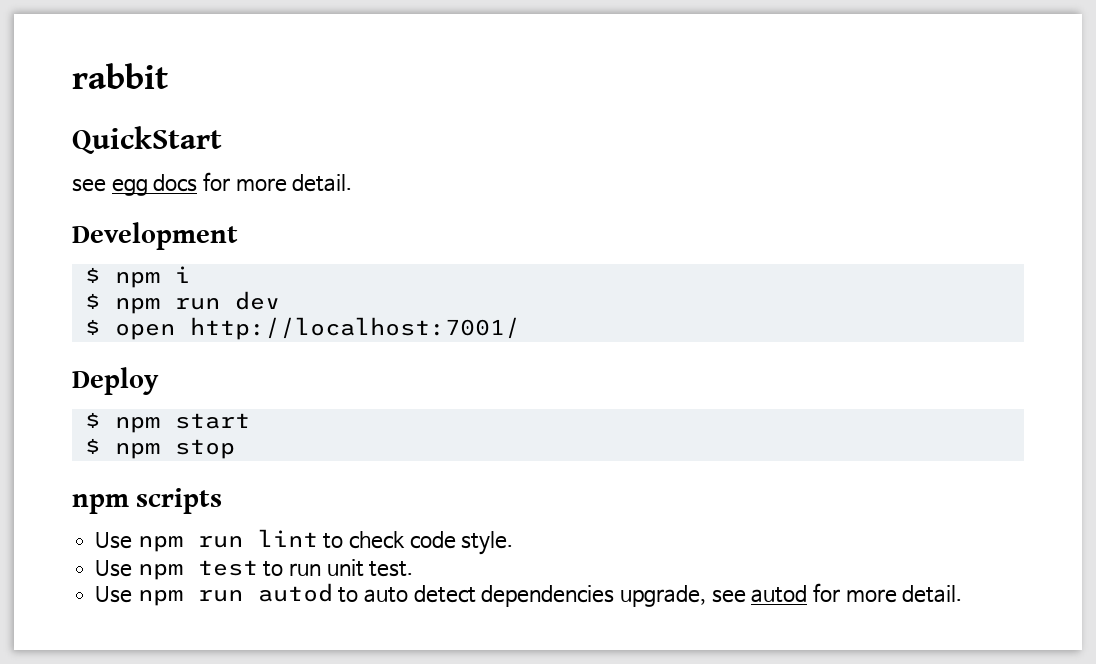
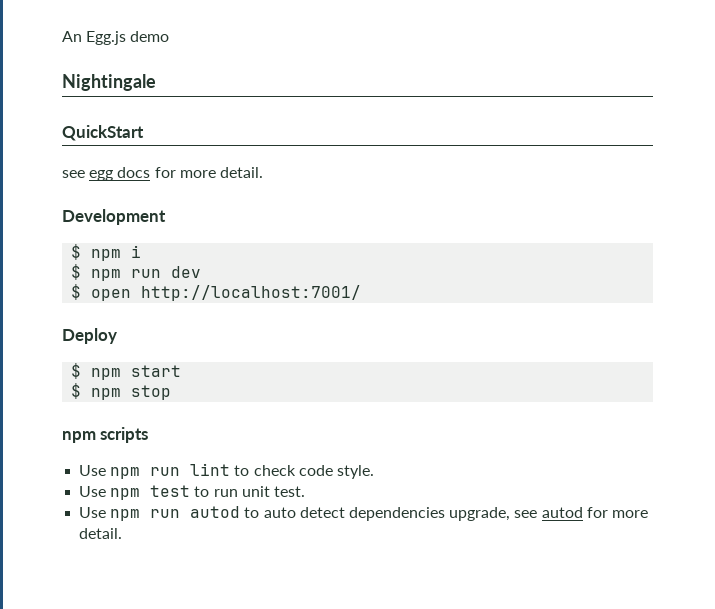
- rabbit
+ An Egg.js demo
+ Nightingale

